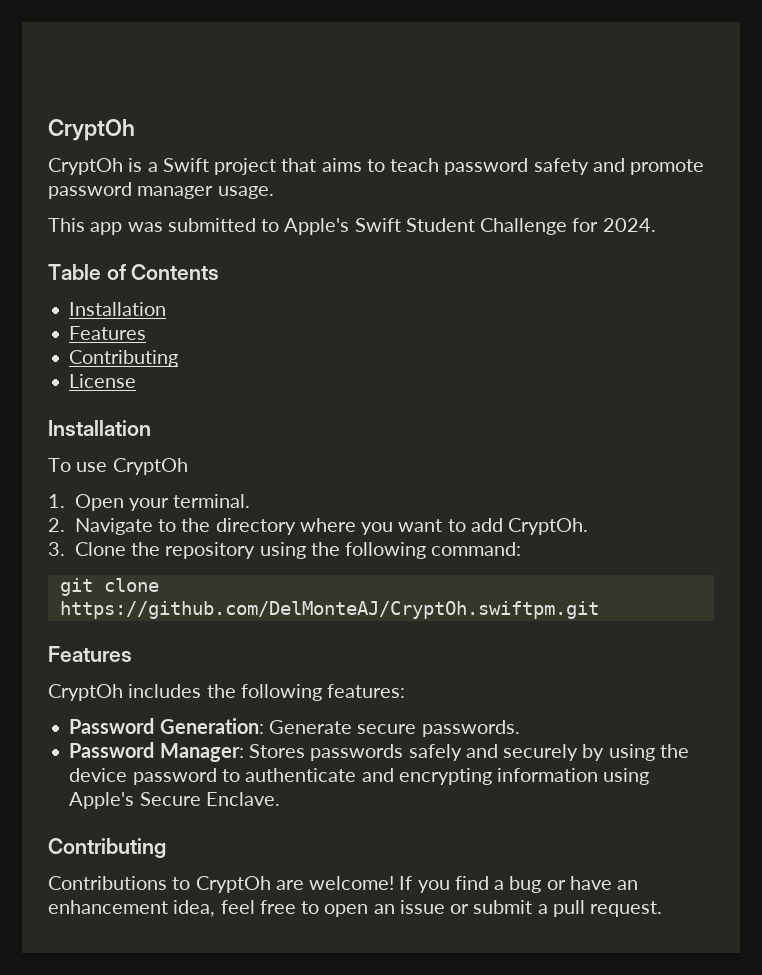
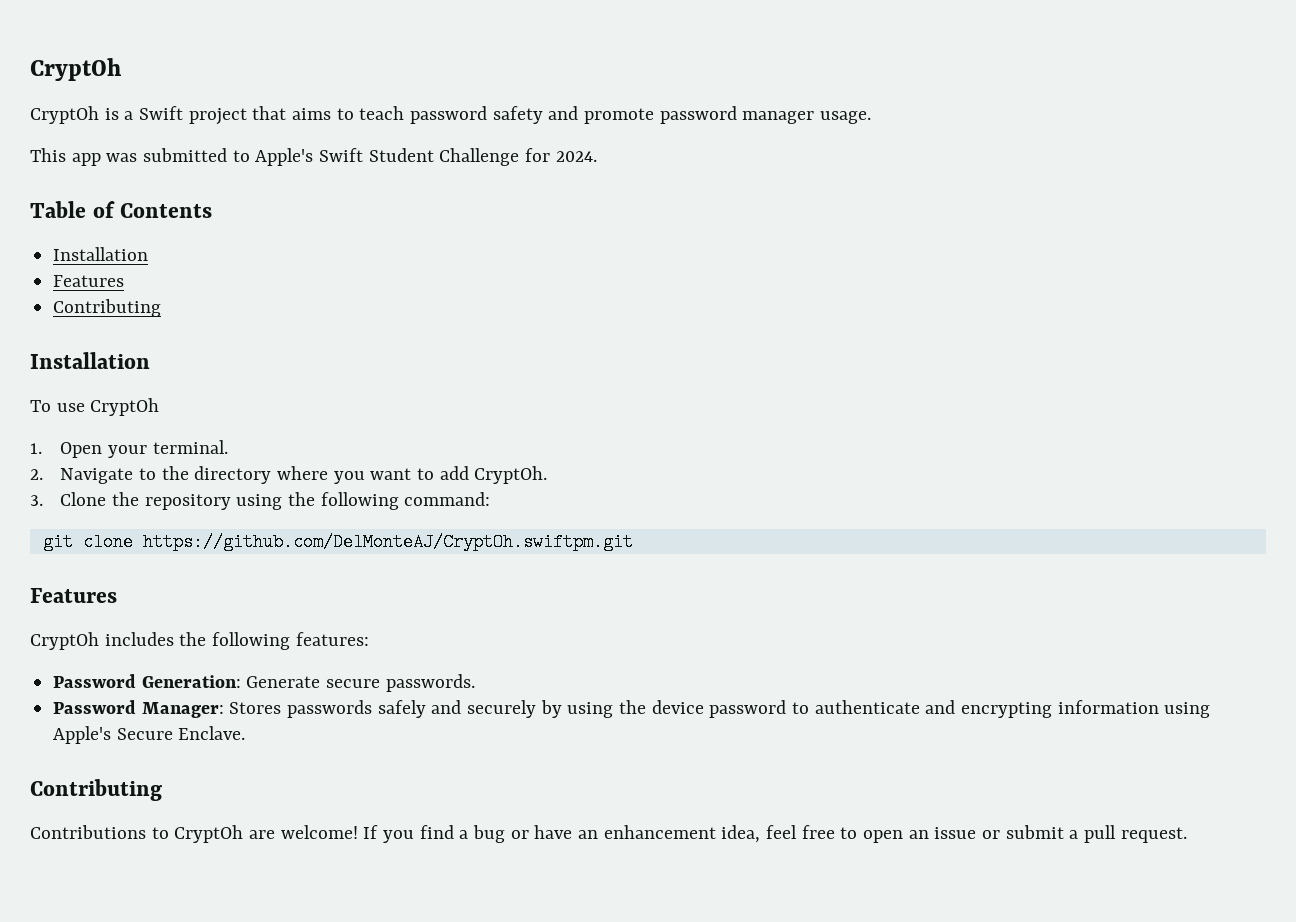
- License

